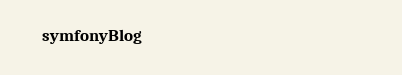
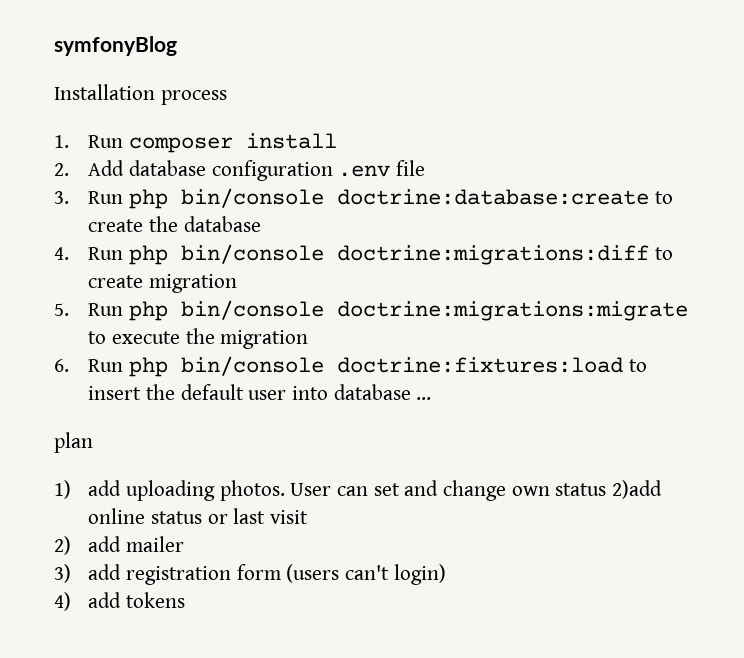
+ Installation process
+ 1. Run composer install
+ 2. Add database configuration .env file
+ 3. Run php bin/console doctrine:database:create to create the database
+ 4. Run php bin/console doctrine:migrations:diff to create migration
+ 5. Run php bin/console doctrine:migrations:migrate to execute the migration
+ 6. Run php bin/console doctrine:fixtures:load to insert the default user into database ...
+ plan
+ 1) add uploading photos. User can set and change own status 2)add online status or last visit
+ 2) add mailer
+ 3) add registration form (users can't login)
+ 4) add tokens

